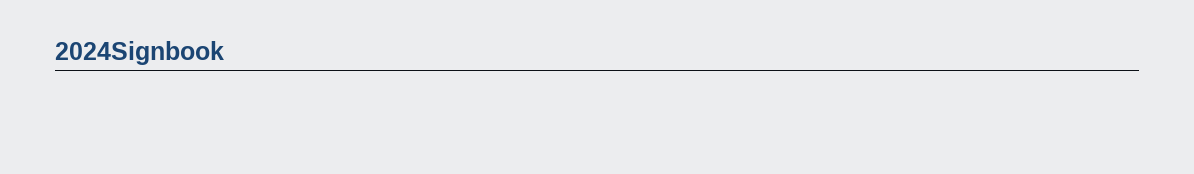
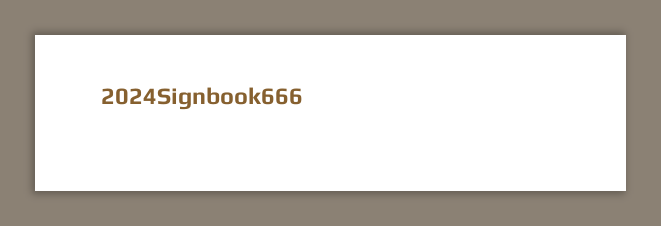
- 2024Signbook
+ 2024Signbook666

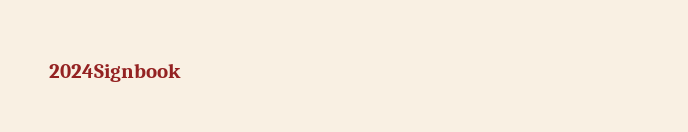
- 2024Signbook666
+ 2024Signbook

